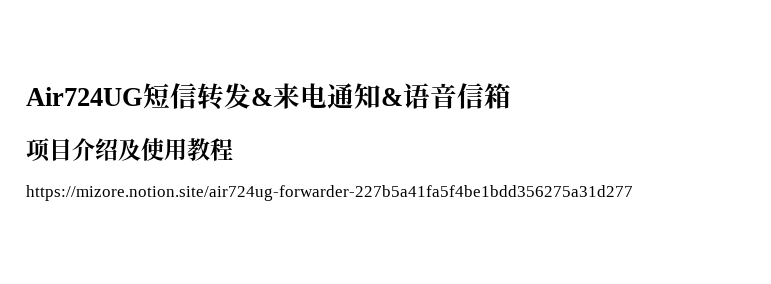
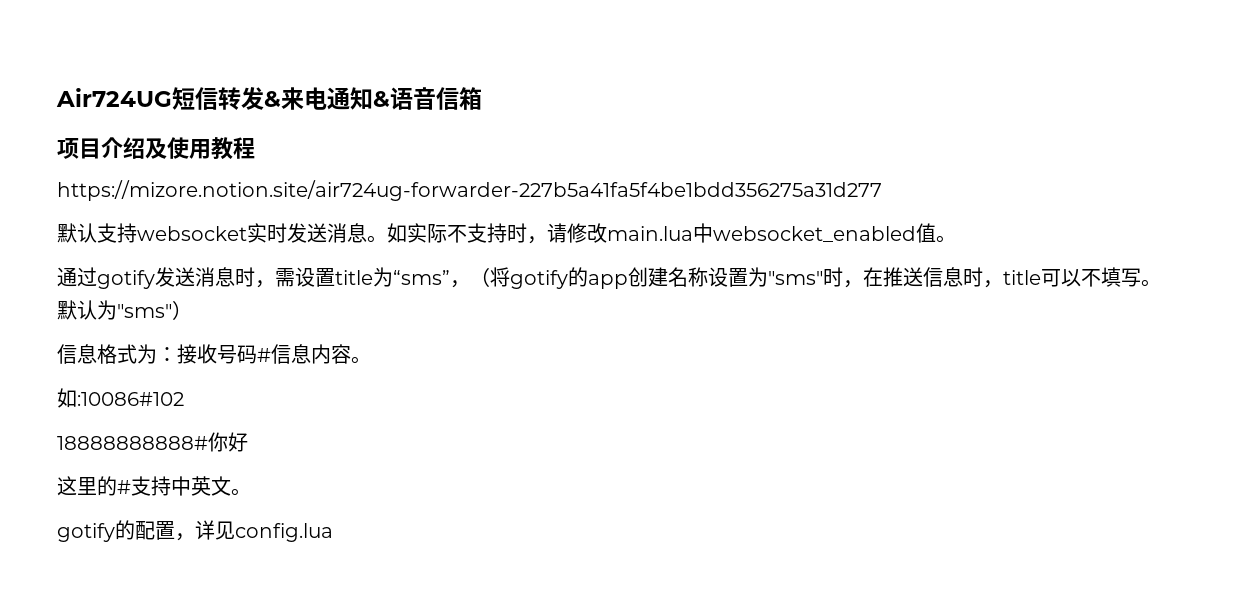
+ 默认支持websocket实时发送消息。如实际不支持时，请修改main.lua中websocket_enabled值。
+ 通过gotify发送消息时，需设置title为“sms”，（将gotify的app创建名称设置为"sms"时，在推送信息时，title可以不填写。默认为"sms"）
+ 信息格式为：接收号码#信息内容。
+ 如:10086#102
+ 18888888888#你好
+ 这里的#支持中英文。
+ gotify的配置，详见config.lua

